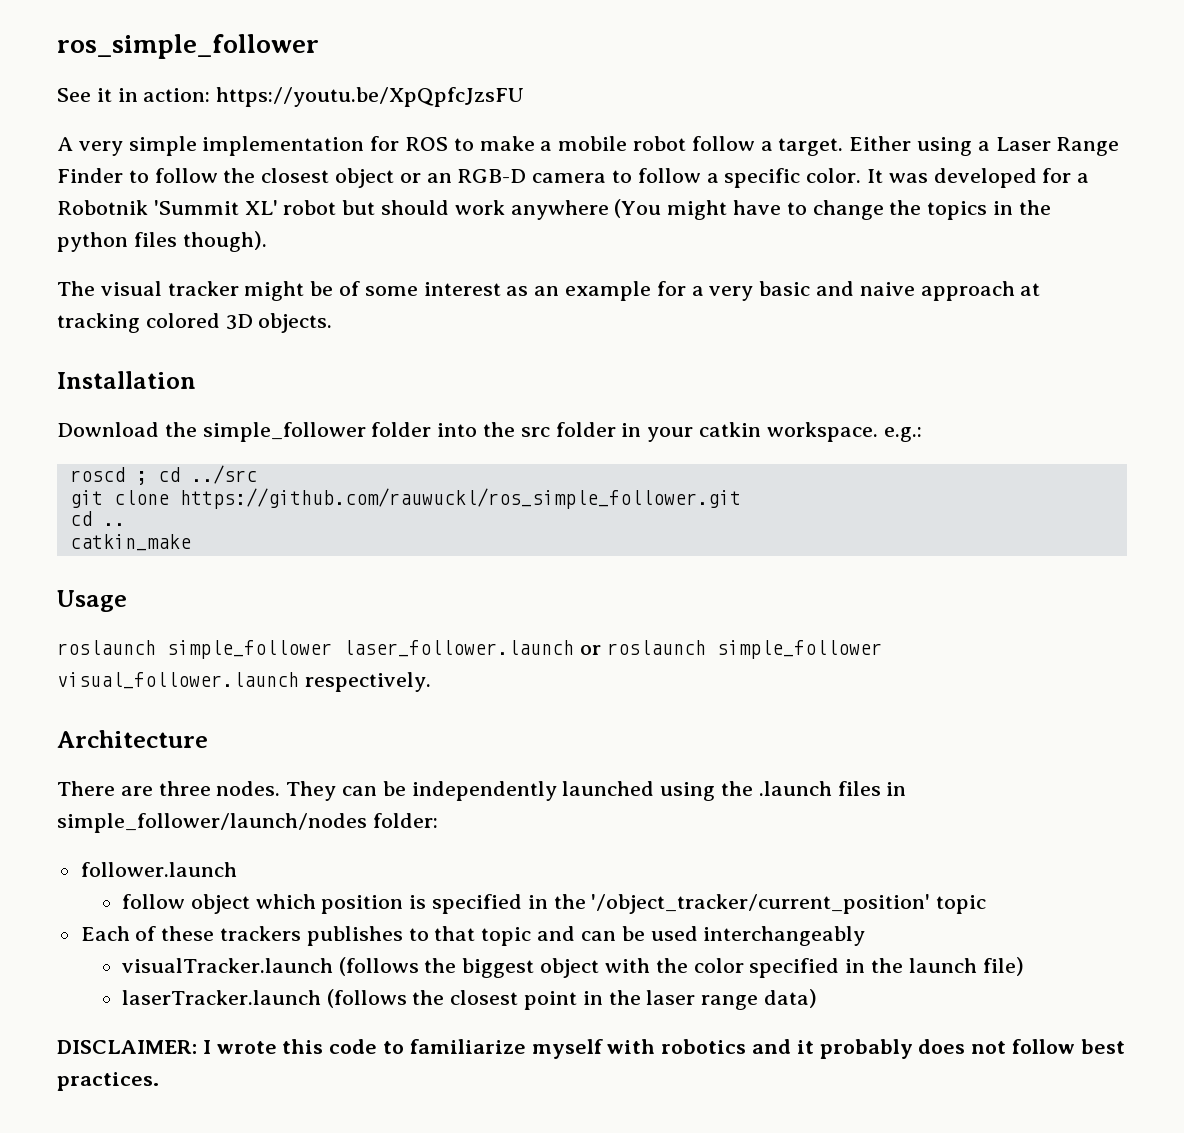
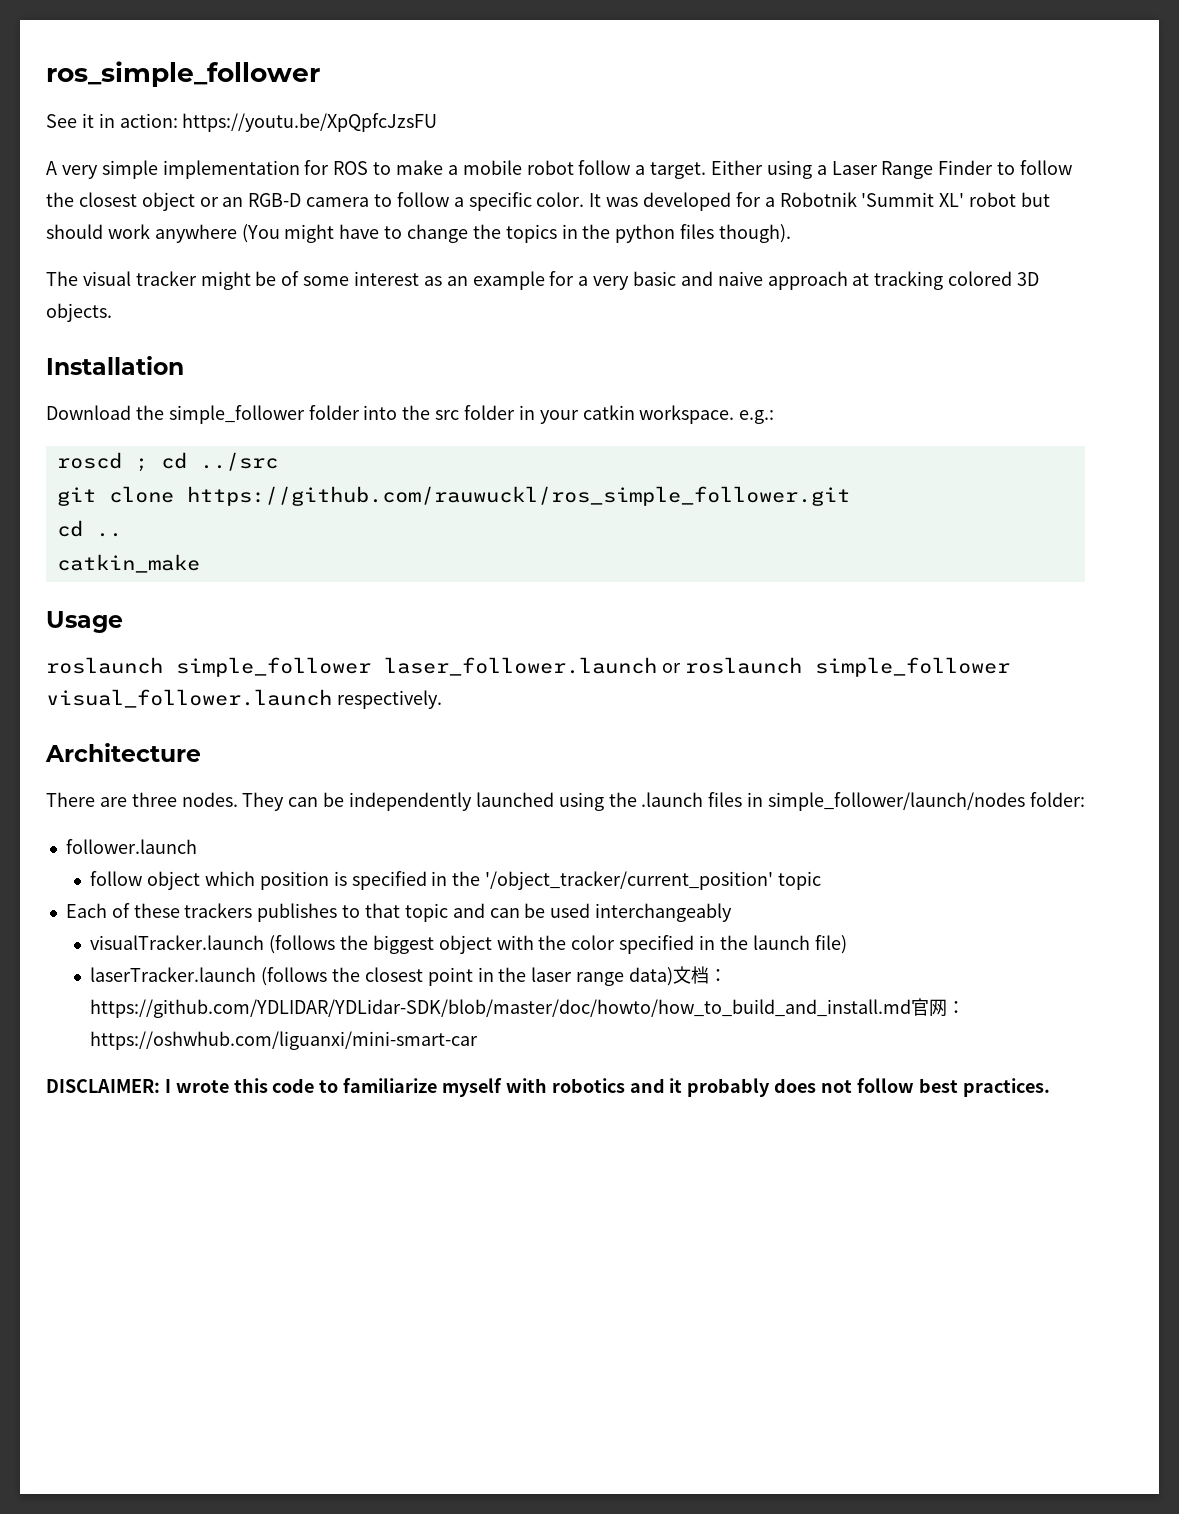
- laserTracker.launch (follows the closest point in the laser range data)
+ laserTracker.launch (follows the closest point in the laser range data)文档：https://github.com/YDLIDAR/YDLidar-SDK/blob/master/doc/howto/how_to_build_and_install.md官网：https://oshwhub.com/liguanxi/mini-smart-car

